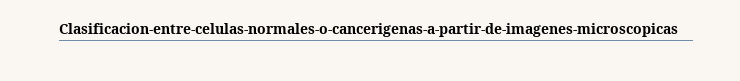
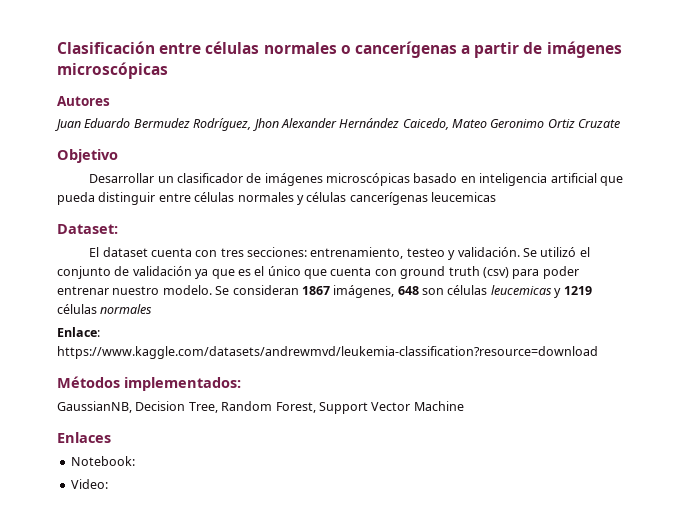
- Clasificacion-entre-celulas-normales-o-cancerigenas-a-partir-de-imagenes-microscopicas
+ Clasificación entre células normales o cancerígenas a partir de imágenes microscópicas
+ Autores
+ Juan Eduardo Bermudez Rodríguez, Jhon Alexander Hernández Caicedo, Mateo Geronimo Ortiz Cruzate
+ Objetivo
+ Desarrollar un clasificador de imágenes microscópicas basado en inteligencia artificial que pueda distinguir entre células normales y células cancerígenas leucemicas
+ Dataset:
+ El dataset cuenta con tres secciones: entrenamiento, testeo y validación. Se utilizó el conjunto de validación ya que es el único que cuenta con ground truth (csv) para poder entrenar nuestro modelo. Se consideran 1867 imágenes, 648 son células leucemicas y 1219 células normales
+ Enlace: https://www.kaggle.com/datasets/andrewmvd/leukemia-classification?resource=download
+ Métodos implementados:
+ GaussianNB, Decision Tree, Random Forest, Support Vector Machine
+ Enlaces
+ Notebook:
+ Video:

